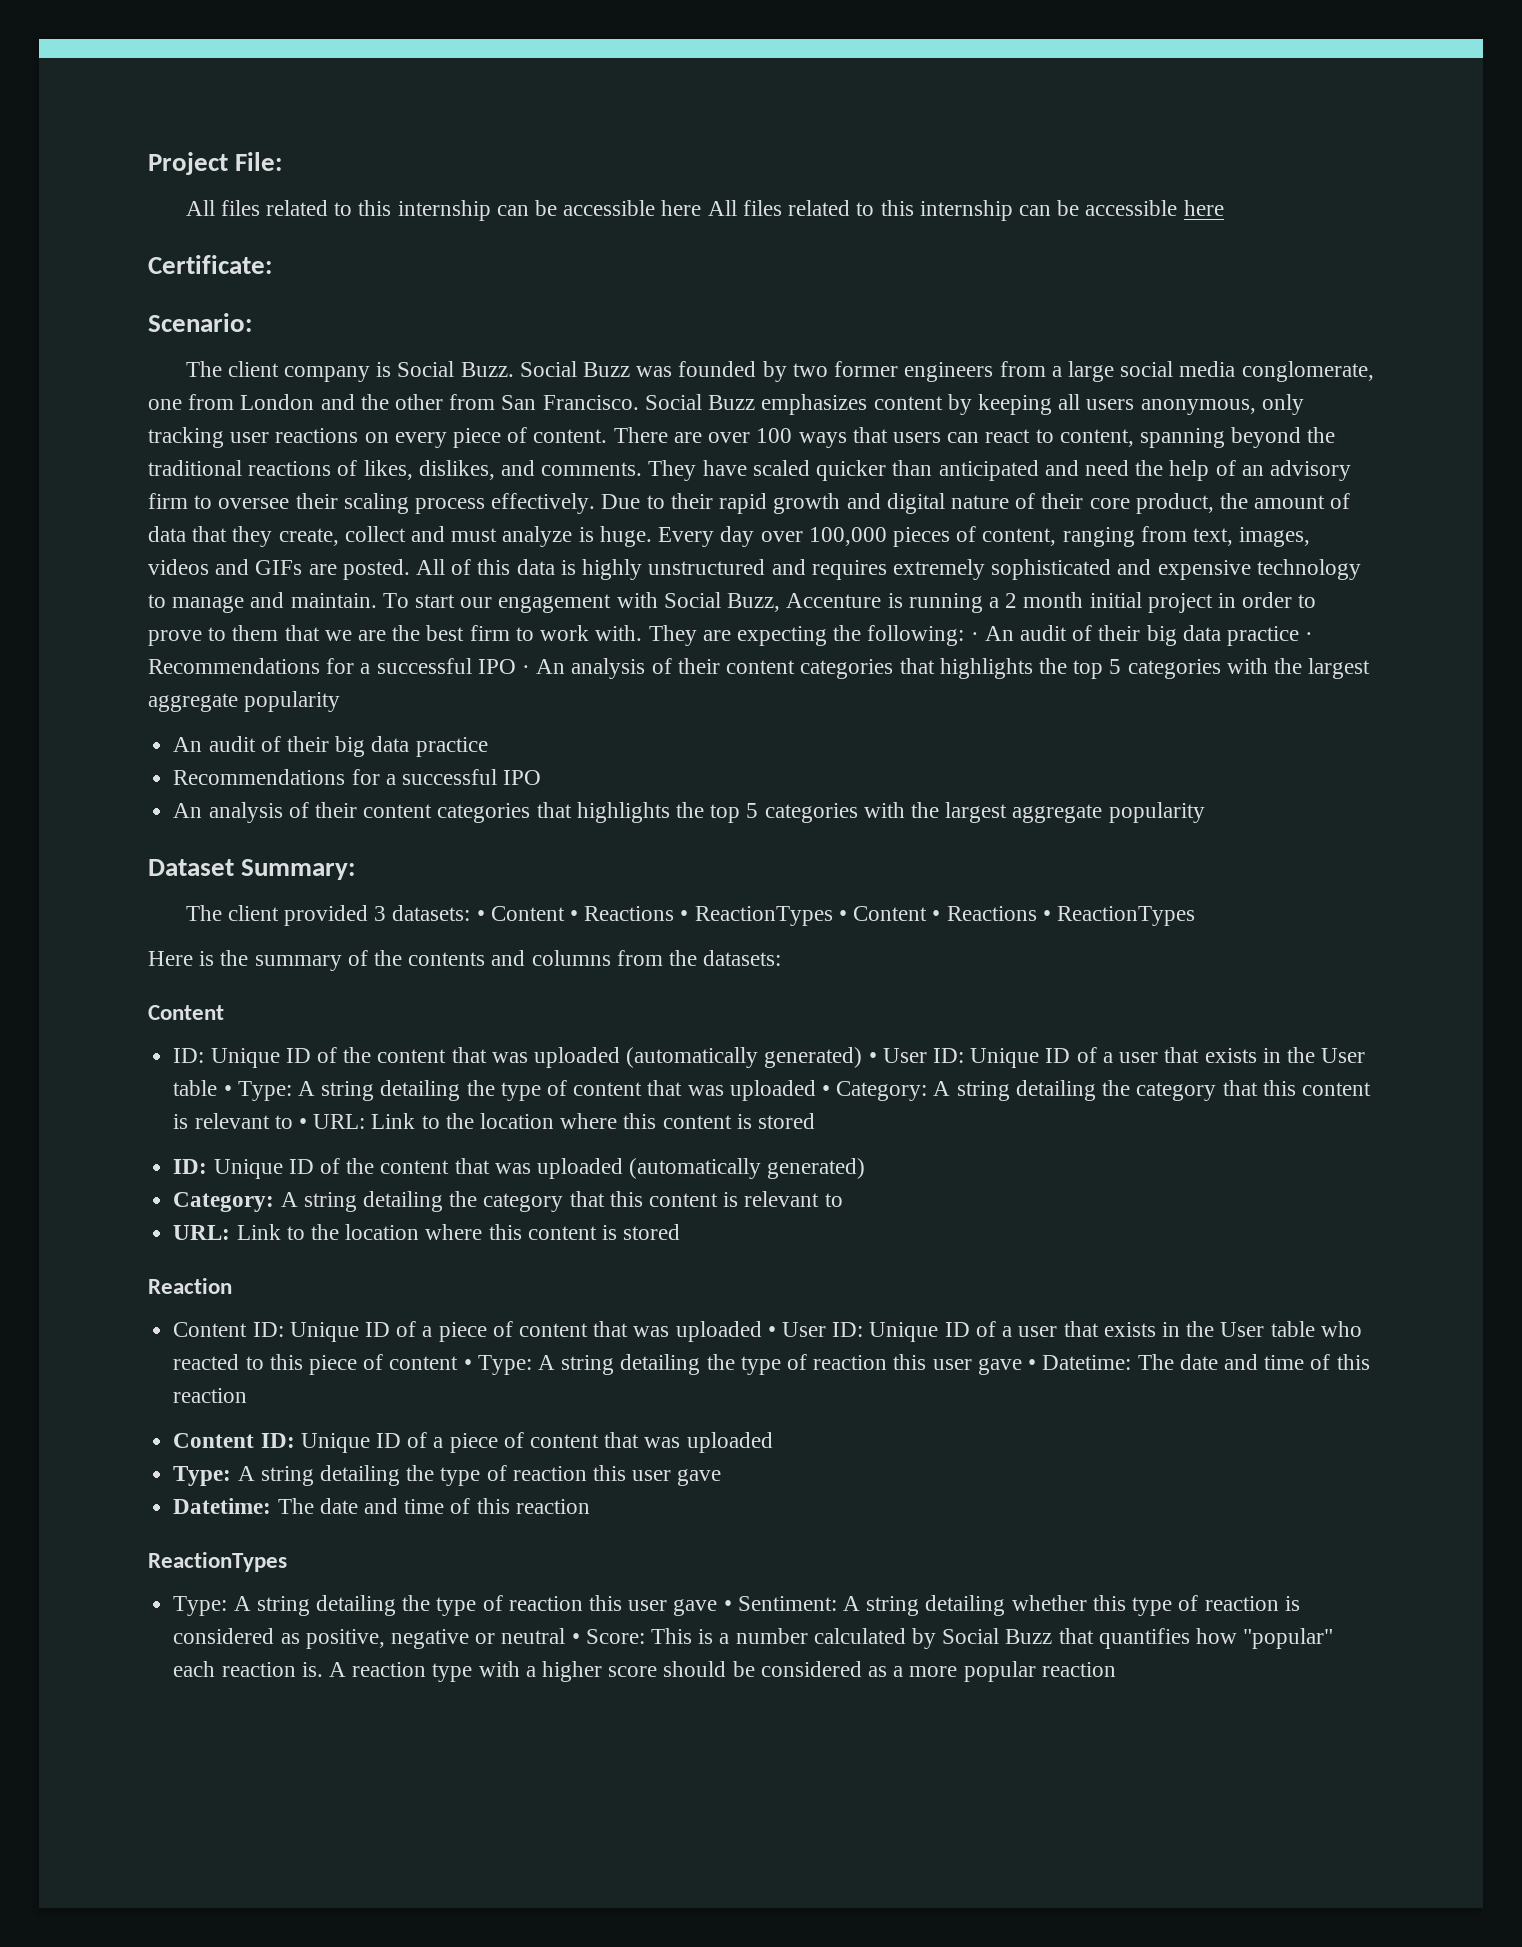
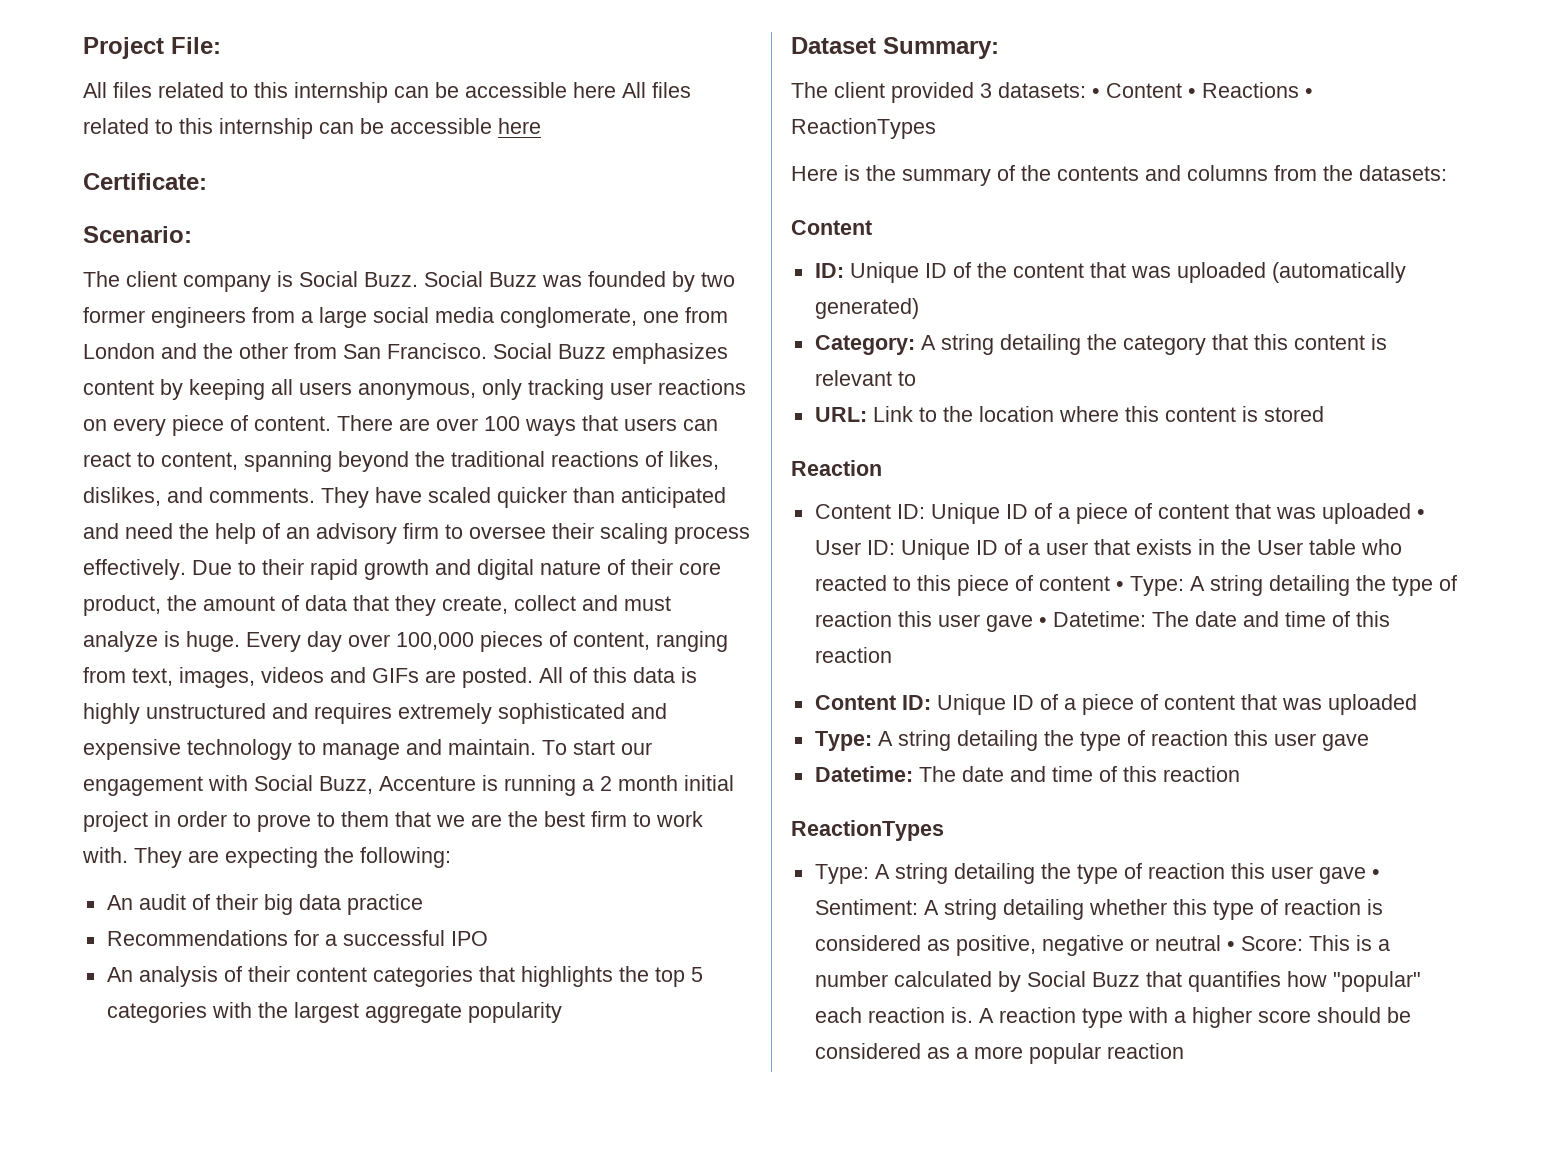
- They are expecting the following: · An audit of their big data practice · Recommendations for a successful IPO · An analysis of their content categories that highlights the top 5 categories with the largest aggregate popularity
+ They are expecting the following:
- The client provided 3 datasets: • Content • Reactions • ReactionTypes • Content • Reactions • ReactionTypes
+ The client provided 3 datasets: • Content • Reactions • ReactionTypes
- ID: Unique ID of the content that was uploaded (automatically generated) • User ID: Unique ID of a user that exists in the User table • Type: A string detailing the type of content that was uploaded • Category: A string detailing the category that this content is relevant to • URL: Link to the location where this content is stored

